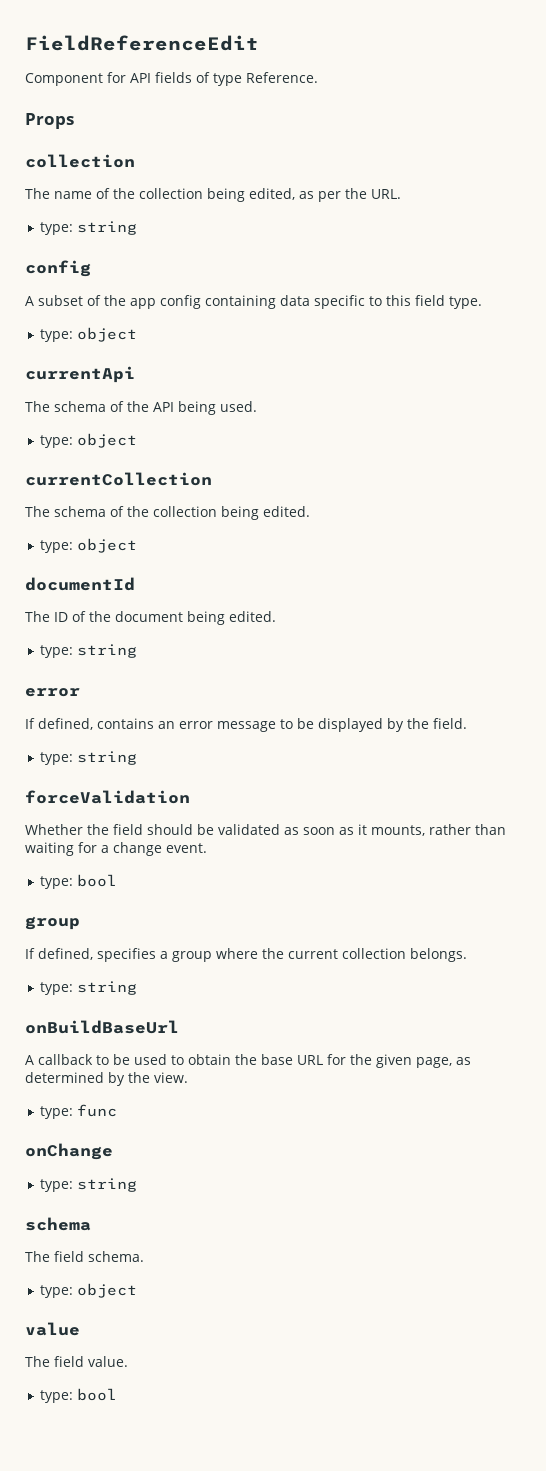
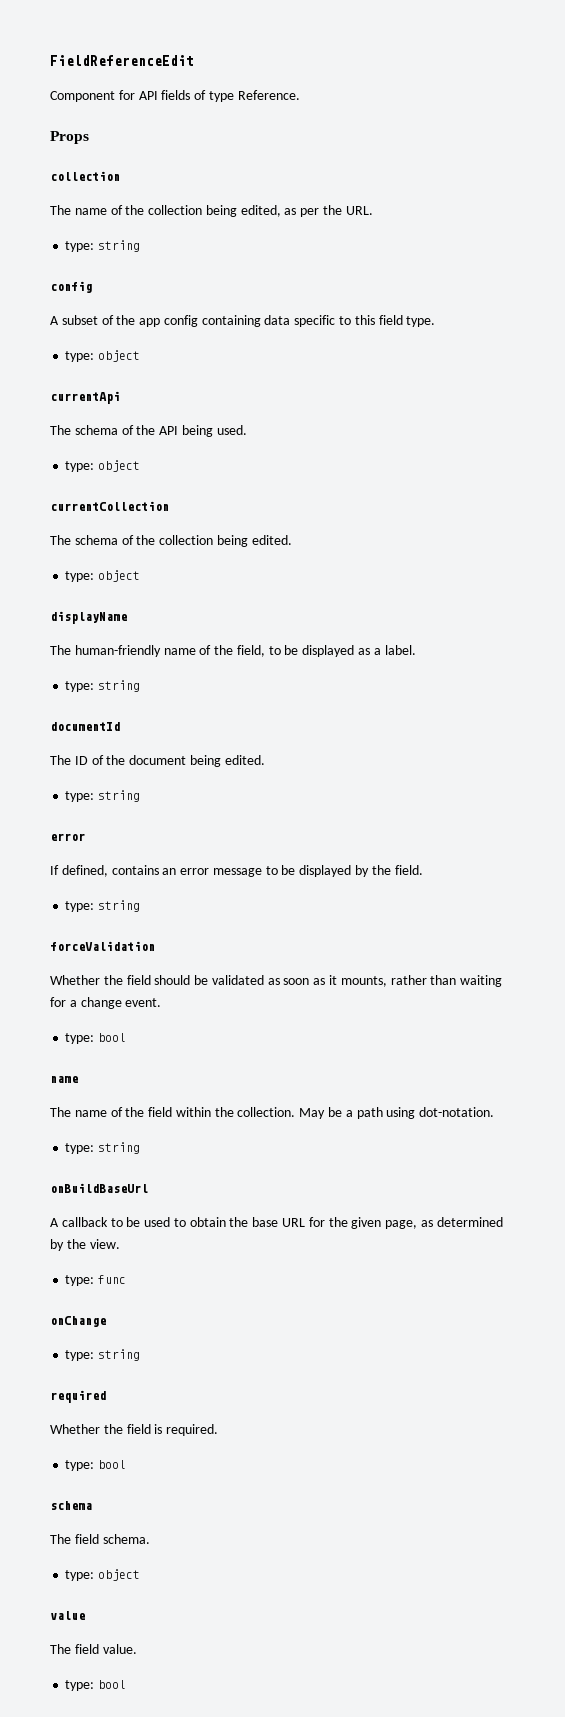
+ displayName
+ The human-friendly name of the field, to be displayed as a label.
+ type: string
  Whether the field should be validated as soon as it mounts, rather than waiting for a change event.
  type: bool
- group
- If defined, specifies a group where the current collection belongs.
+ name
+ The name of the field within the collection. May be a path using dot-notation.
+ required
+ Whether the field is required.
+ type: bool

